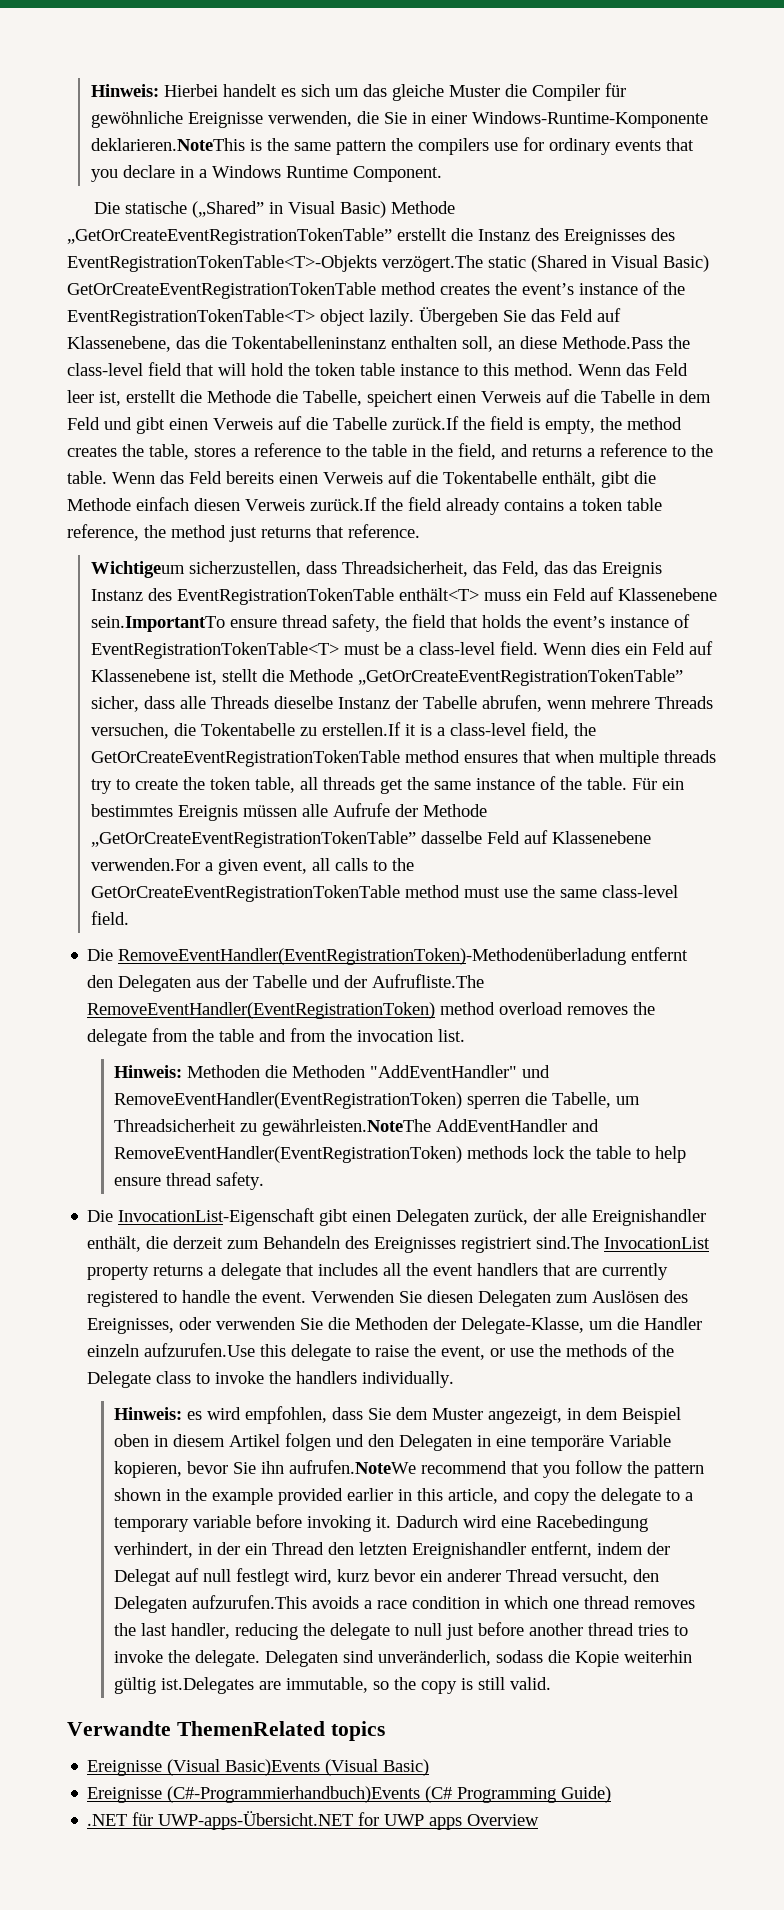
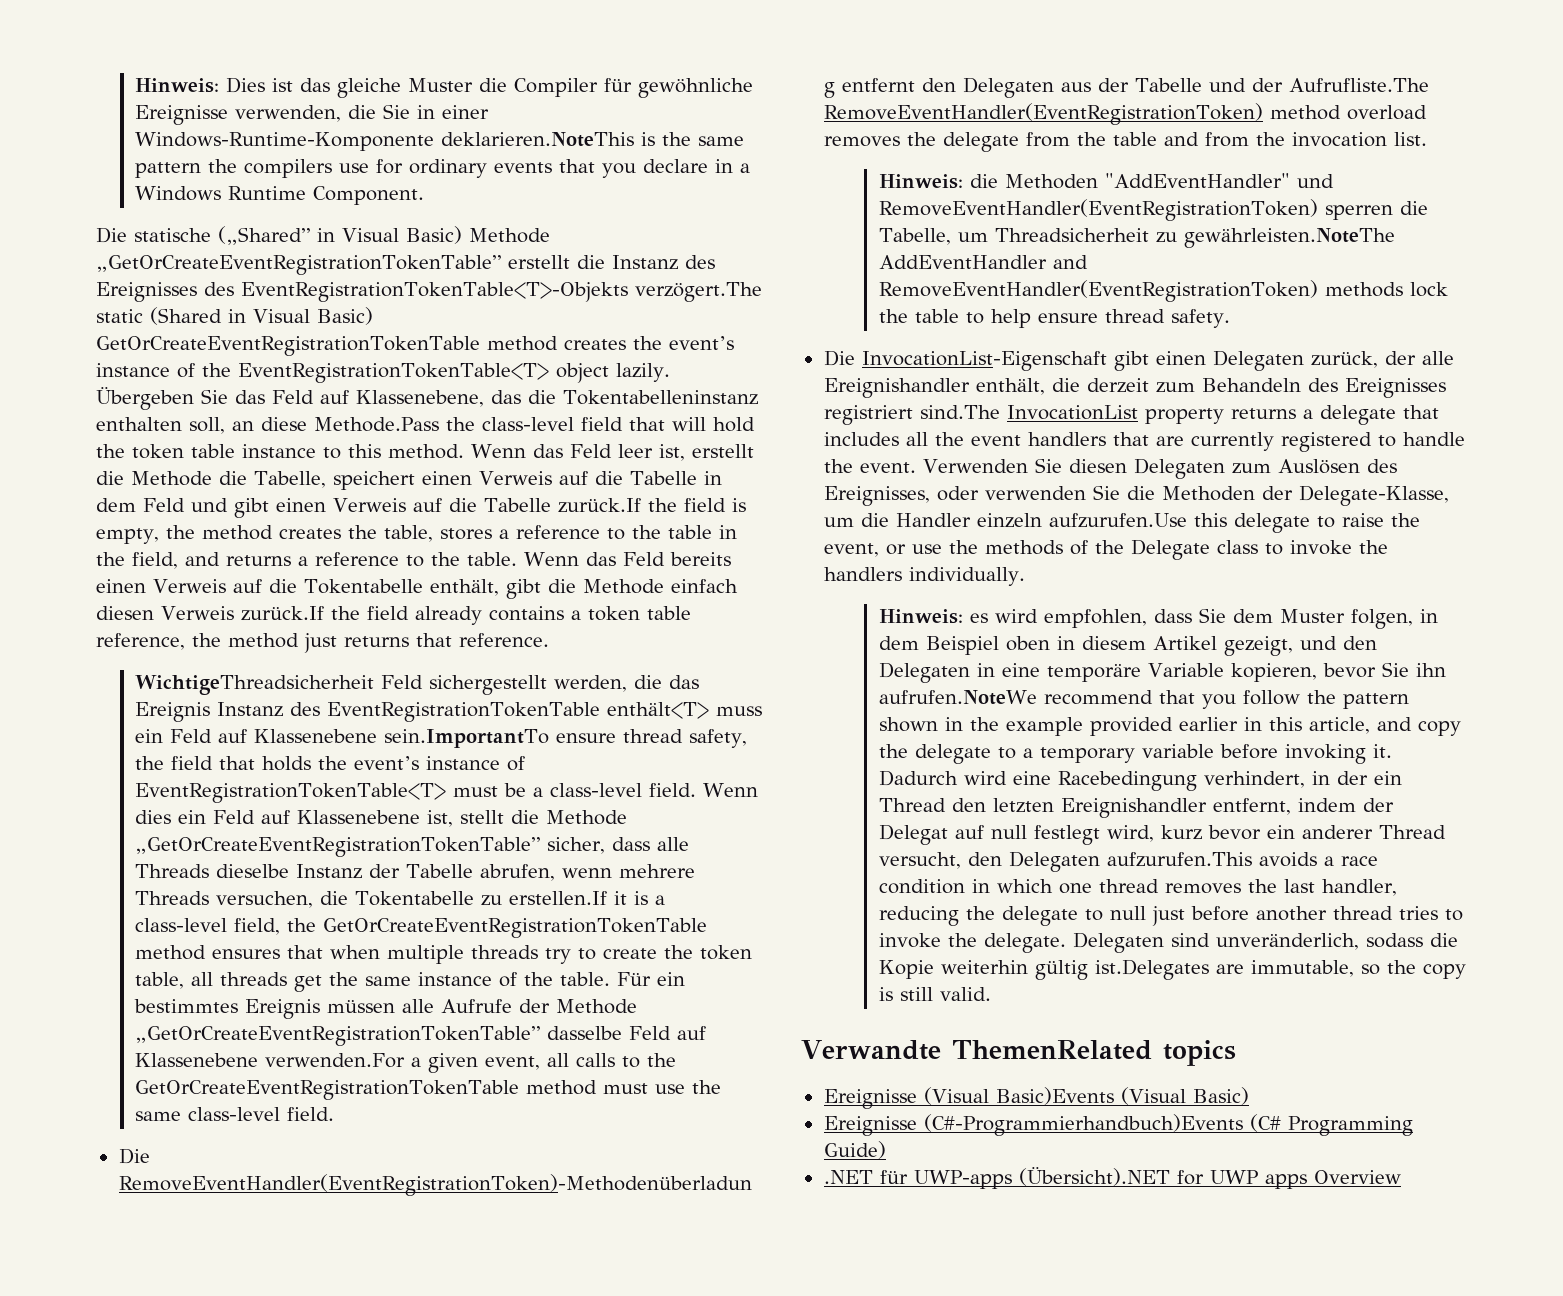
- Hinweis: Hierbei handelt es sich um das gleiche Muster die Compiler für gewöhnliche Ereignisse verwenden, die Sie in einer Windows-Runtime-Komponente deklarieren.NoteThis is the same pattern the compilers use for ordinary events that you declare in a Windows Runtime Component.
+ Hinweis: Dies ist das gleiche Muster die Compiler für gewöhnliche Ereignisse verwenden, die Sie in einer Windows-Runtime-Komponente deklarieren.NoteThis is the same pattern the compilers use for ordinary events that you declare in a Windows Runtime Component.
- Wichtigeum sicherzustellen, dass Threadsicherheit, das Feld, das das Ereignis Instanz des EventRegistrationTokenTable enthält<T> muss ein Feld auf Klassenebene sein.ImportantTo ensure thread safety, the field that holds the event’s instance of EventRegistrationTokenTable<T> must be a class-level field.
+ WichtigeThreadsicherheit Feld sichergestellt werden, die das Ereignis Instanz des EventRegistrationTokenTable enthält<T> muss ein Feld auf Klassenebene sein.ImportantTo ensure thread safety, the field that holds the event’s instance of EventRegistrationTokenTable<T> must be a class-level field.
- Hinweis: Methoden die Methoden "AddEventHandler" und RemoveEventHandler(EventRegistrationToken) sperren die Tabelle, um Threadsicherheit zu gewährleisten.NoteThe AddEventHandler and RemoveEventHandler(EventRegistrationToken) methods lock the table to help ensure thread safety.
+ Hinweis: die Methoden "AddEventHandler" und RemoveEventHandler(EventRegistrationToken) sperren die Tabelle, um Threadsicherheit zu gewährleisten.NoteThe AddEventHandler and RemoveEventHandler(EventRegistrationToken) methods lock the table to help ensure thread safety.
- Hinweis: es wird empfohlen, dass Sie dem Muster angezeigt, in dem Beispiel oben in diesem Artikel folgen und den Delegaten in eine temporäre Variable kopieren, bevor Sie ihn aufrufen.NoteWe recommend that you follow the pattern shown in the example provided earlier in this article, and copy the delegate to a temporary variable before invoking it.
+ Hinweis: es wird empfohlen, dass Sie dem Muster folgen, in dem Beispiel oben in diesem Artikel gezeigt, und den Delegaten in eine temporäre Variable kopieren, bevor Sie ihn aufrufen.NoteWe recommend that you follow the pattern shown in the example provided earlier in this article, and copy the delegate to a temporary variable before invoking it.
- .NET für UWP-apps-Übersicht.NET for UWP apps Overview
+ .NET für UWP-apps (Übersicht).NET for UWP apps Overview

